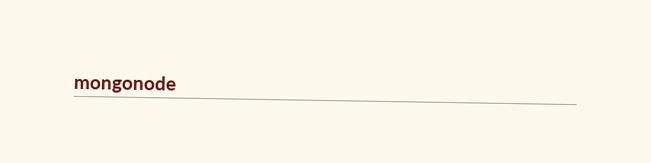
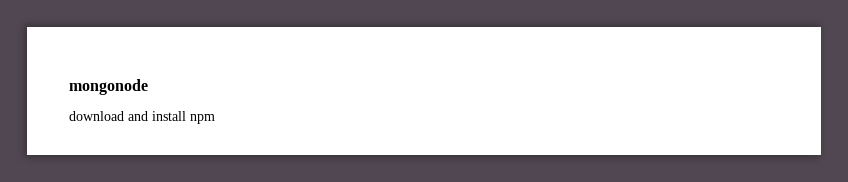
+ download and install npm

